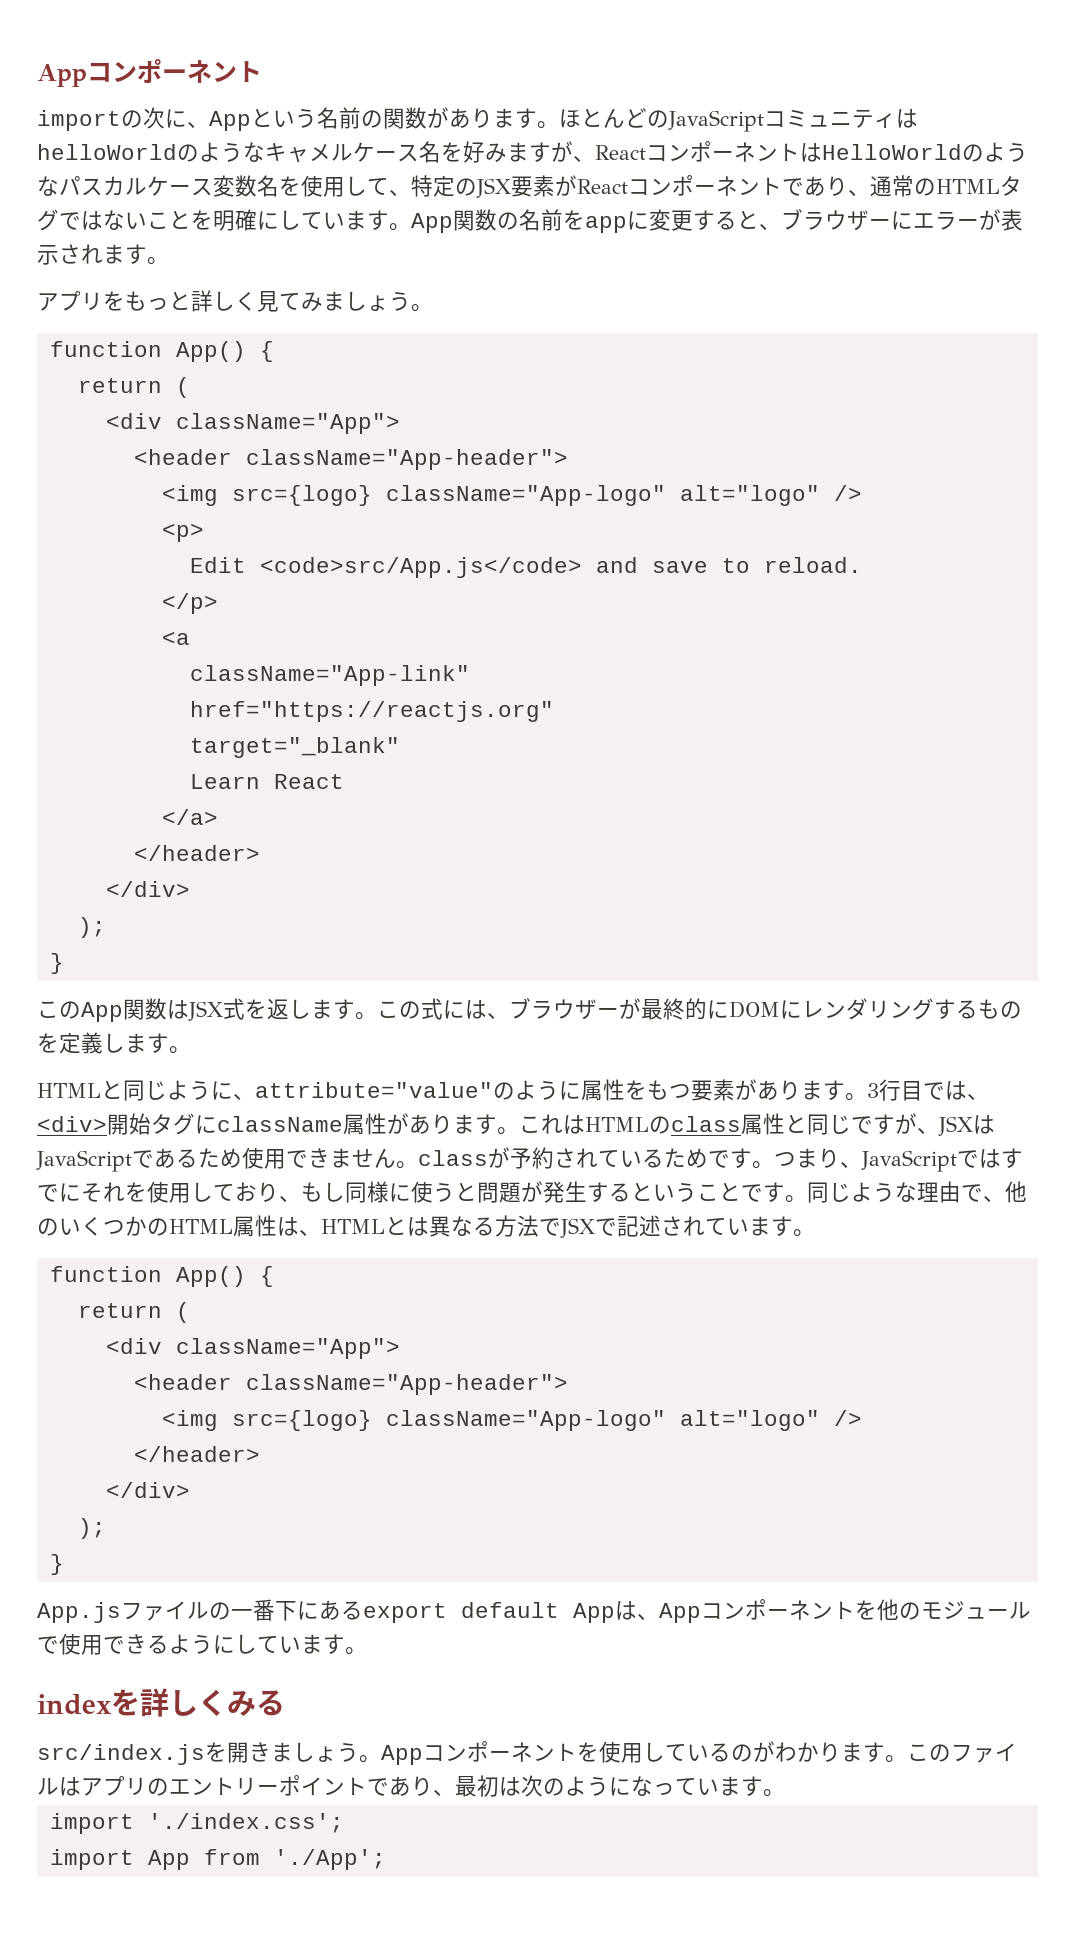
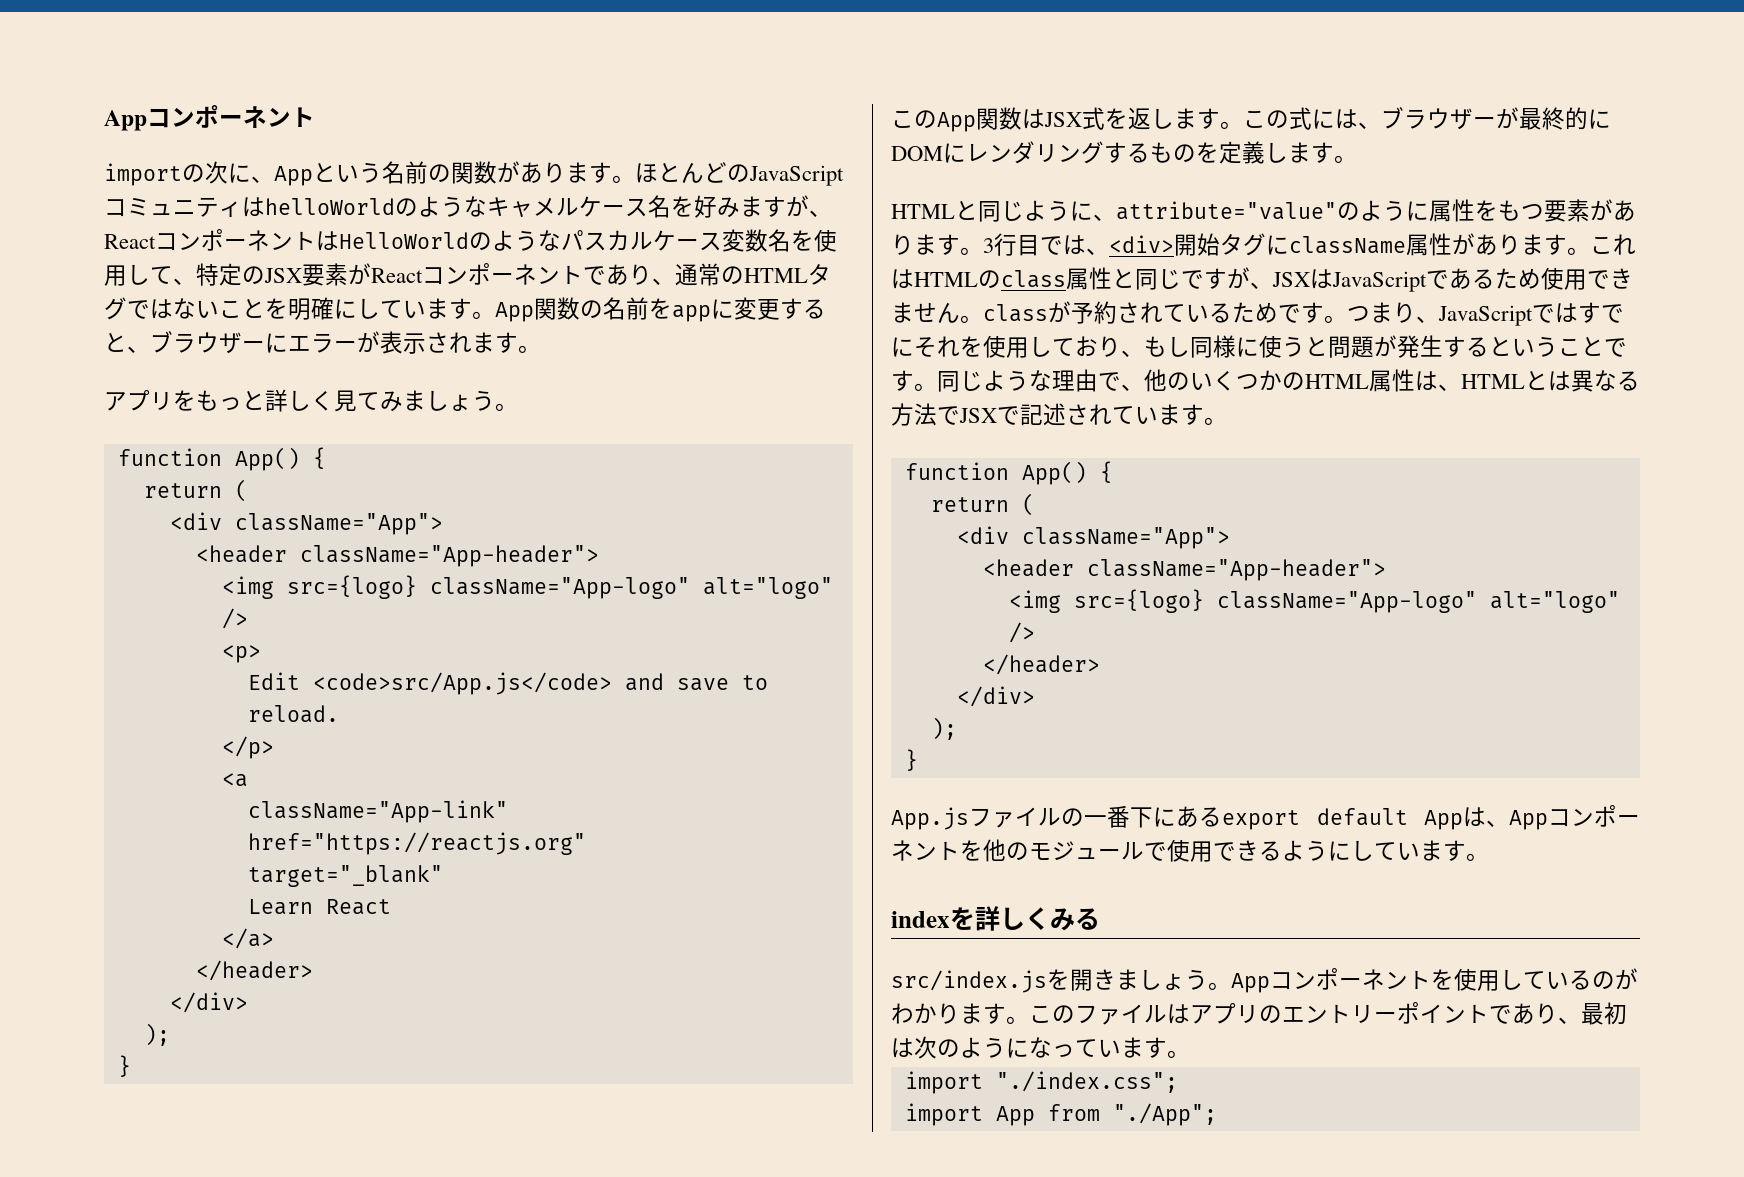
- import './index.css';
+ import "./index.css";
- import App from './App';
+ import App from "./App";

